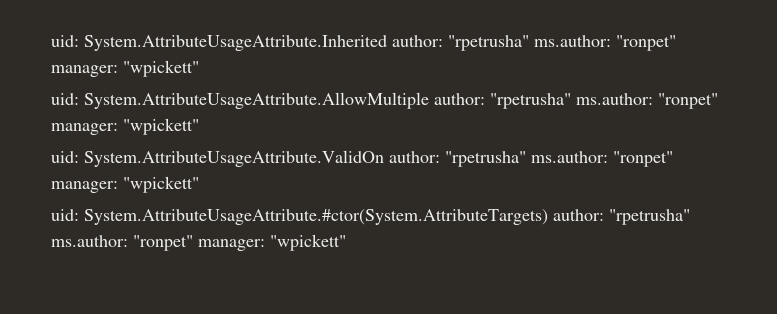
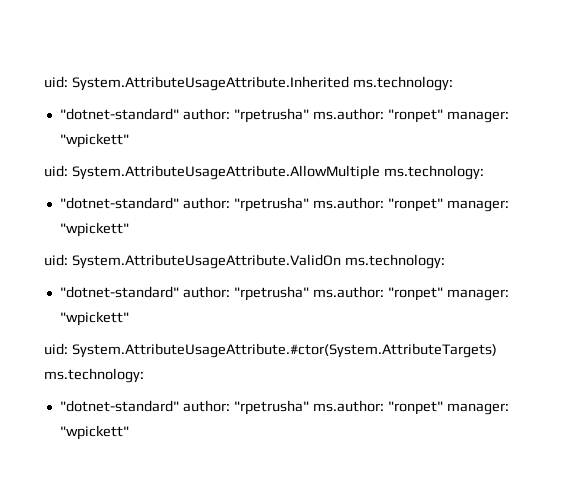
- uid: System.AttributeUsageAttribute.Inherited author: "rpetrusha" ms.author: "ronpet" manager: "wpickett"
+ uid: System.AttributeUsageAttribute.Inherited ms.technology:
+ "dotnet-standard" author: "rpetrusha" ms.author: "ronpet" manager: "wpickett"
- uid: System.AttributeUsageAttribute.AllowMultiple author: "rpetrusha" ms.author: "ronpet" manager: "wpickett"
+ uid: System.AttributeUsageAttribute.AllowMultiple ms.technology:
+ "dotnet-standard" author: "rpetrusha" ms.author: "ronpet" manager: "wpickett"
- uid: System.AttributeUsageAttribute.ValidOn author: "rpetrusha" ms.author: "ronpet" manager: "wpickett"
+ uid: System.AttributeUsageAttribute.ValidOn ms.technology:
+ "dotnet-standard" author: "rpetrusha" ms.author: "ronpet" manager: "wpickett"
- uid: System.AttributeUsageAttribute.#ctor(System.AttributeTargets) author: "rpetrusha" ms.author: "ronpet" manager: "wpickett"
+ uid: System.AttributeUsageAttribute.#ctor(System.AttributeTargets) ms.technology:
+ "dotnet-standard" author: "rpetrusha" ms.author: "ronpet" manager: "wpickett"

